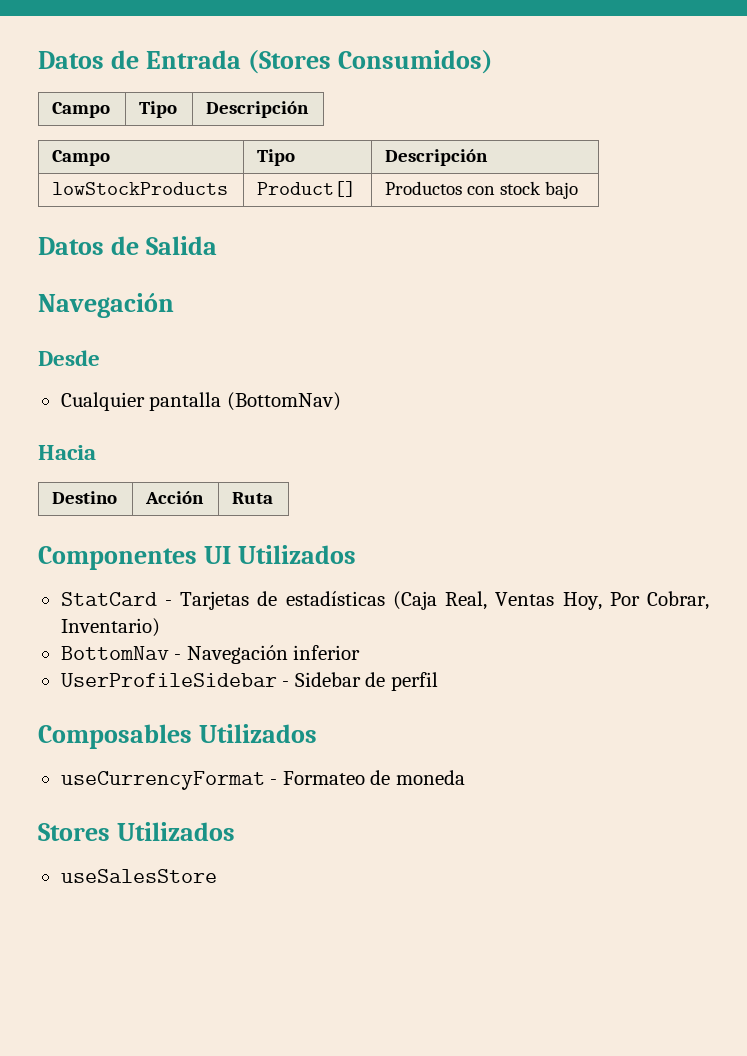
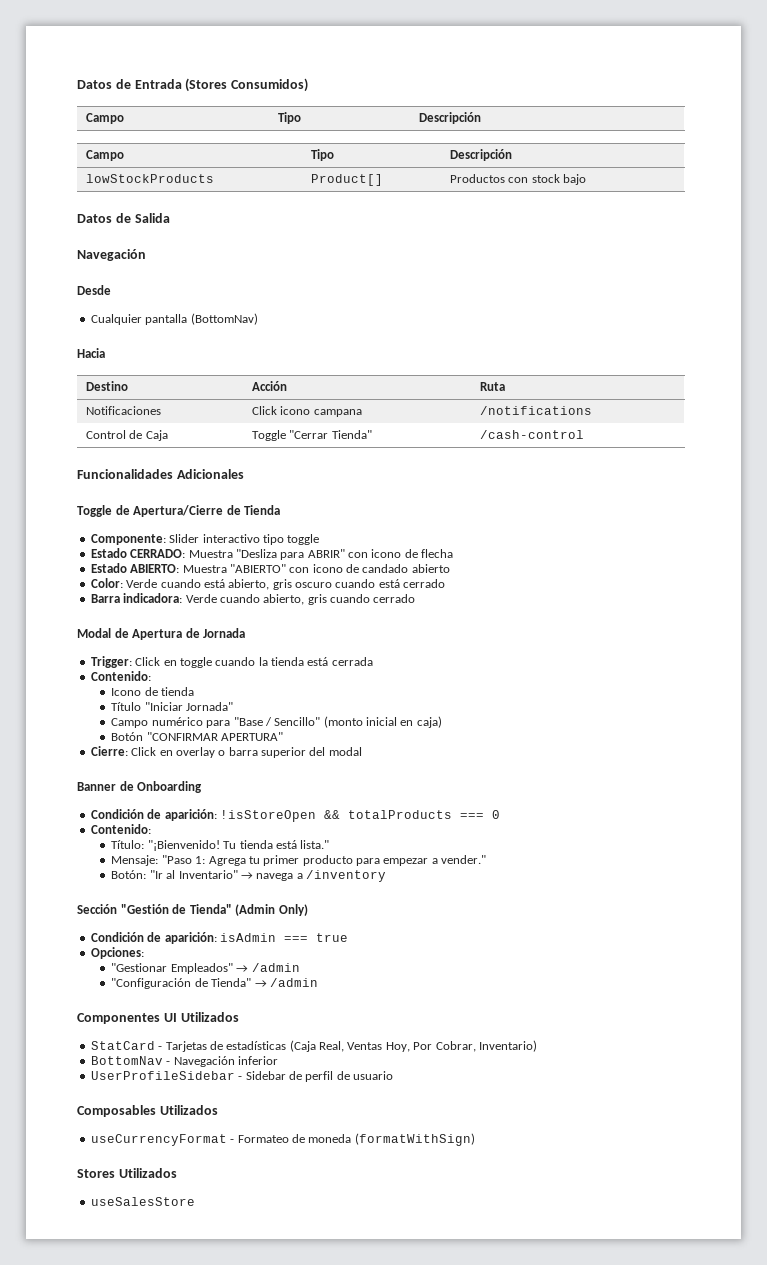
+ Notificaciones | Click icono campana | /notifications
+ Control de Caja | Toggle "Cerrar Tienda" | /cash-control
+ Funcionalidades Adicionales
+ Toggle de Apertura/Cierre de Tienda
+ Componente: Slider interactivo tipo toggle
+ Estado CERRADO: Muestra "Desliza para ABRIR" con icono de flecha
+ Estado ABIERTO: Muestra "ABIERTO" con icono de candado abierto
+ Color: Verde cuando está abierto, gris oscuro cuando está cerrado
+ Barra indicadora: Verde cuando abierto, gris cuando cerrado
+ Modal de Apertura de Jornada
+ Trigger: Click en toggle cuando la tienda está cerrada
+ Contenido:
+ Icono de tienda
+ Título "Iniciar Jornada"
+ Campo numérico para "Base / Sencillo" (monto inicial en caja)
+ Botón "CONFIRMAR APERTURA"
+ Cierre: Click en overlay o barra superior del modal
+ Banner de Onboarding
+ Condición de aparición: !isStoreOpen && totalProducts === 0
+ Contenido:
+ Título: "¡Bienvenido! Tu tienda está lista."
+ Mensaje: "Paso 1: Agrega tu primer producto para empezar a vender."
+ Botón: "Ir al Inventario" → navega a /inventory
+ Sección "Gestión de Tienda" (Admin Only)
+ Condición de aparición: isAdmin === true
+ Opciones:
+ "Gestionar Empleados" → /admin
+ "Configuración de Tienda" → /admin
- UserProfileSidebar - Sidebar de perfil
+ UserProfileSidebar - Sidebar de perfil de usuario
- useCurrencyFormat - Formateo de moneda
+ useCurrencyFormat - Formateo de moneda (formatWithSign)

